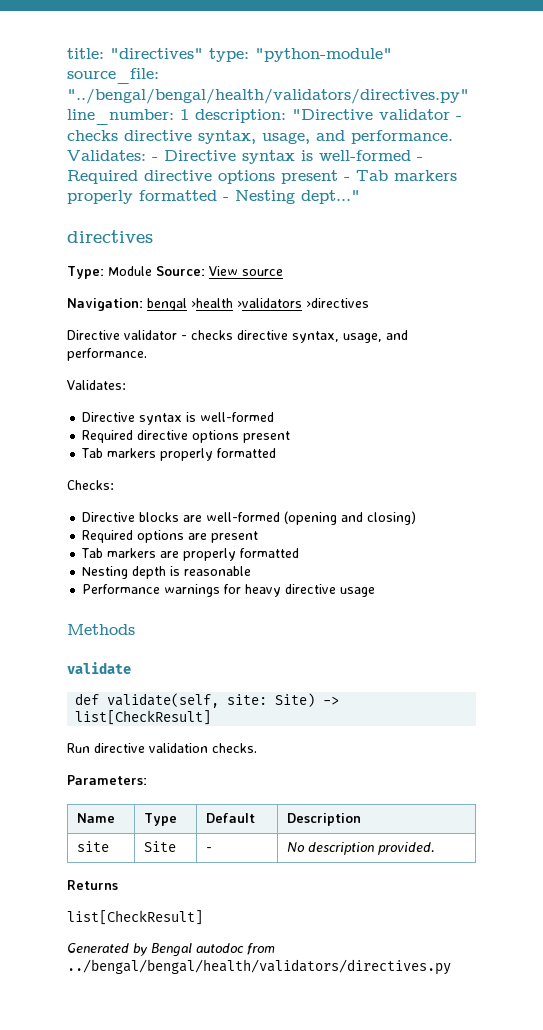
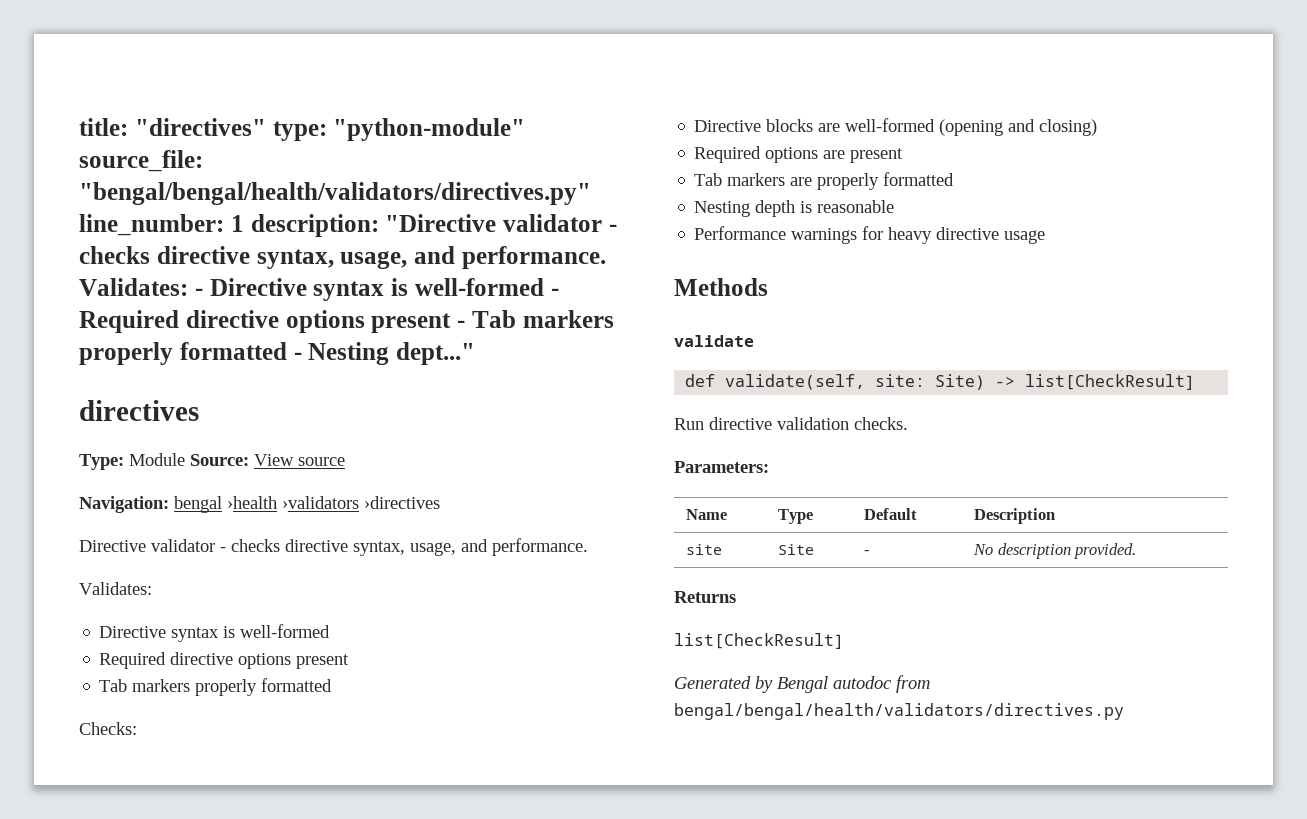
- title: "directives" type: "python-module" source_file: "../bengal/bengal/health/validators/directives.py" line_number: 1 description: "Directive validator - checks directive syntax, usage, and performance.
+ title: "directives" type: "python-module" source_file: "bengal/bengal/health/validators/directives.py" line_number: 1 description: "Directive validator - checks directive syntax, usage, and performance.
- Generated by Bengal autodoc from ../bengal/bengal/health/validators/directives.py
+ Generated by Bengal autodoc from bengal/bengal/health/validators/directives.py

